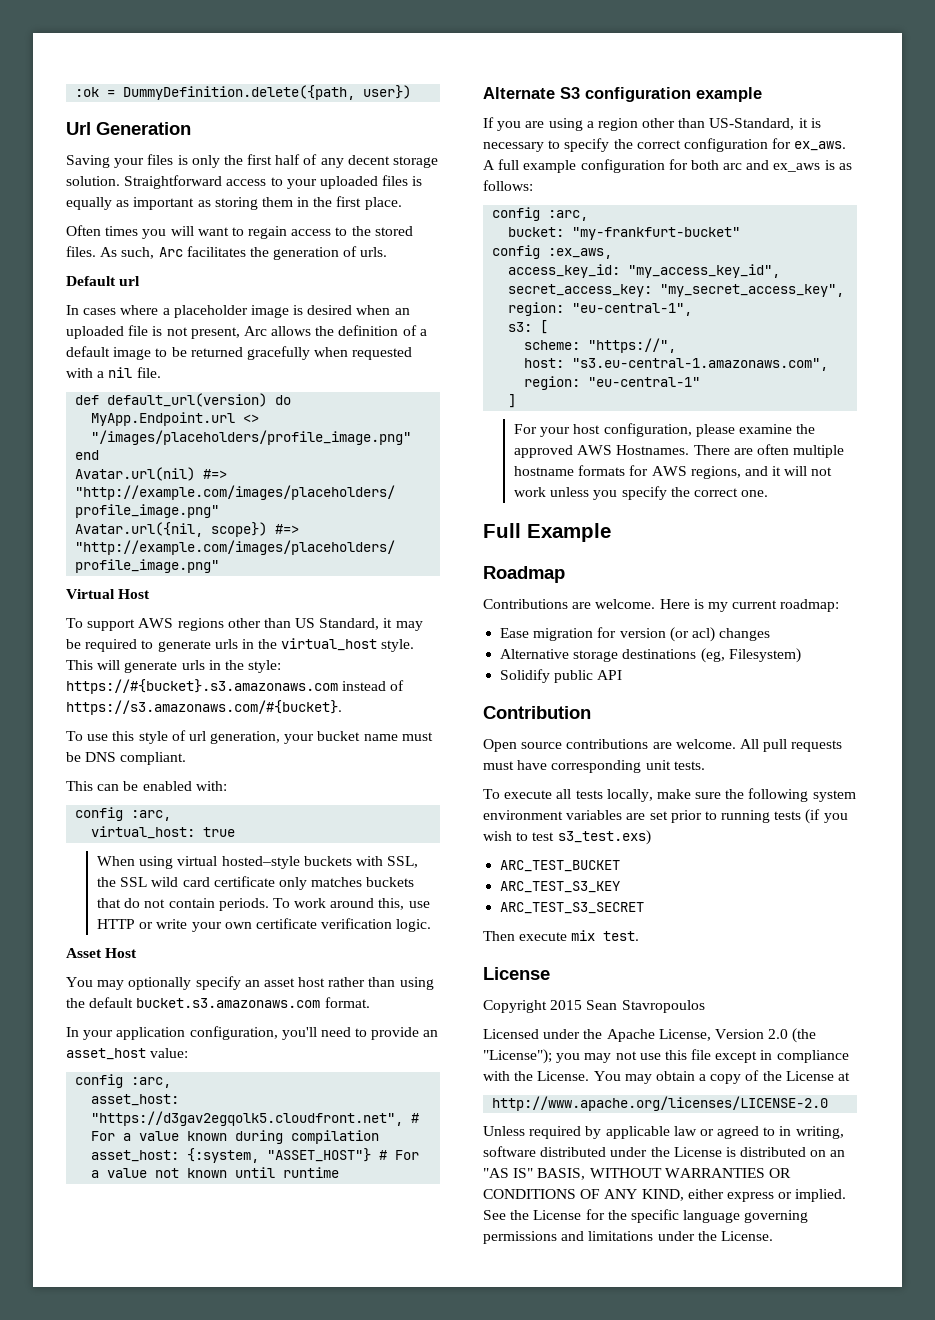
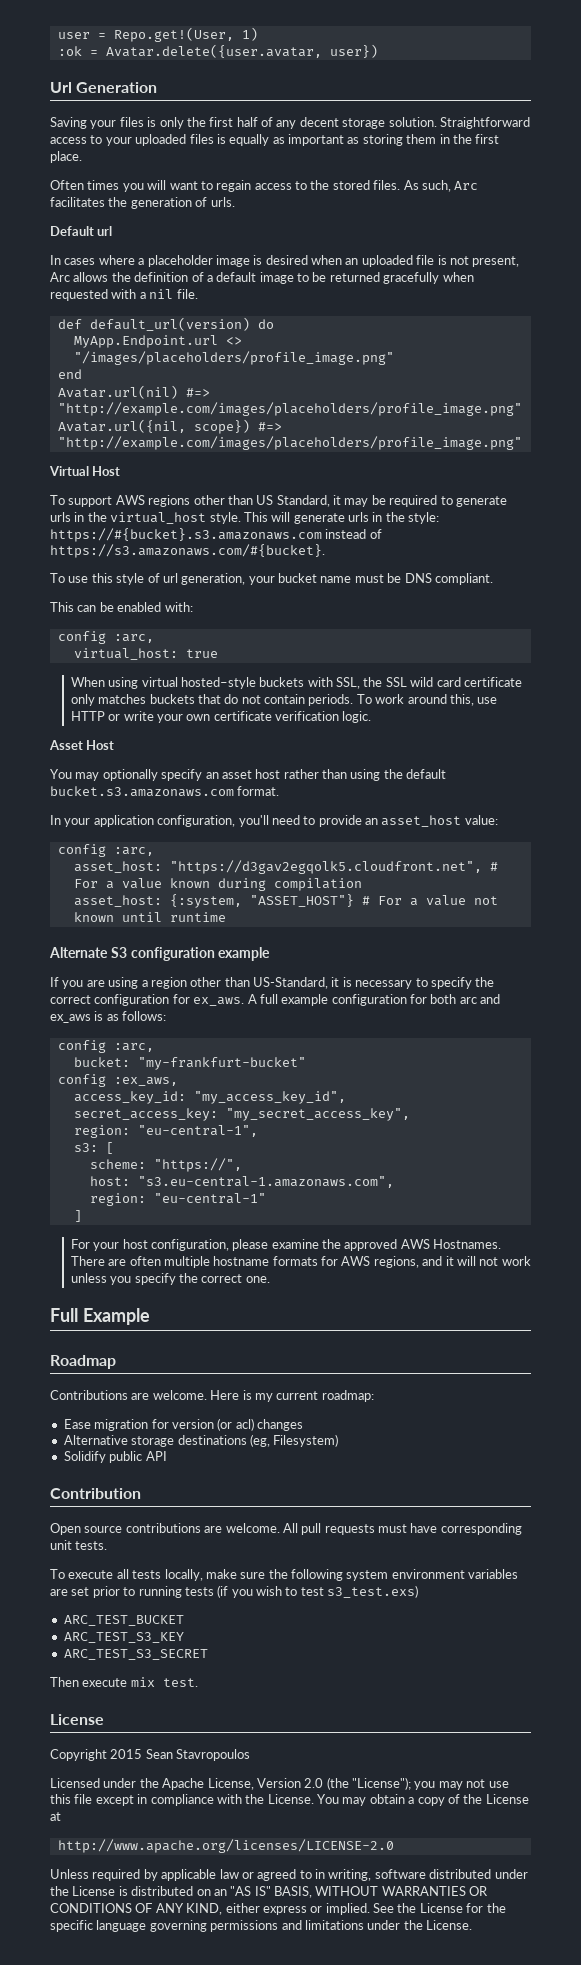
+ user = Repo.get!(User, 1)
- :ok = DummyDefinition.delete({path, user})
+ :ok = Avatar.delete({user.avatar, user})

